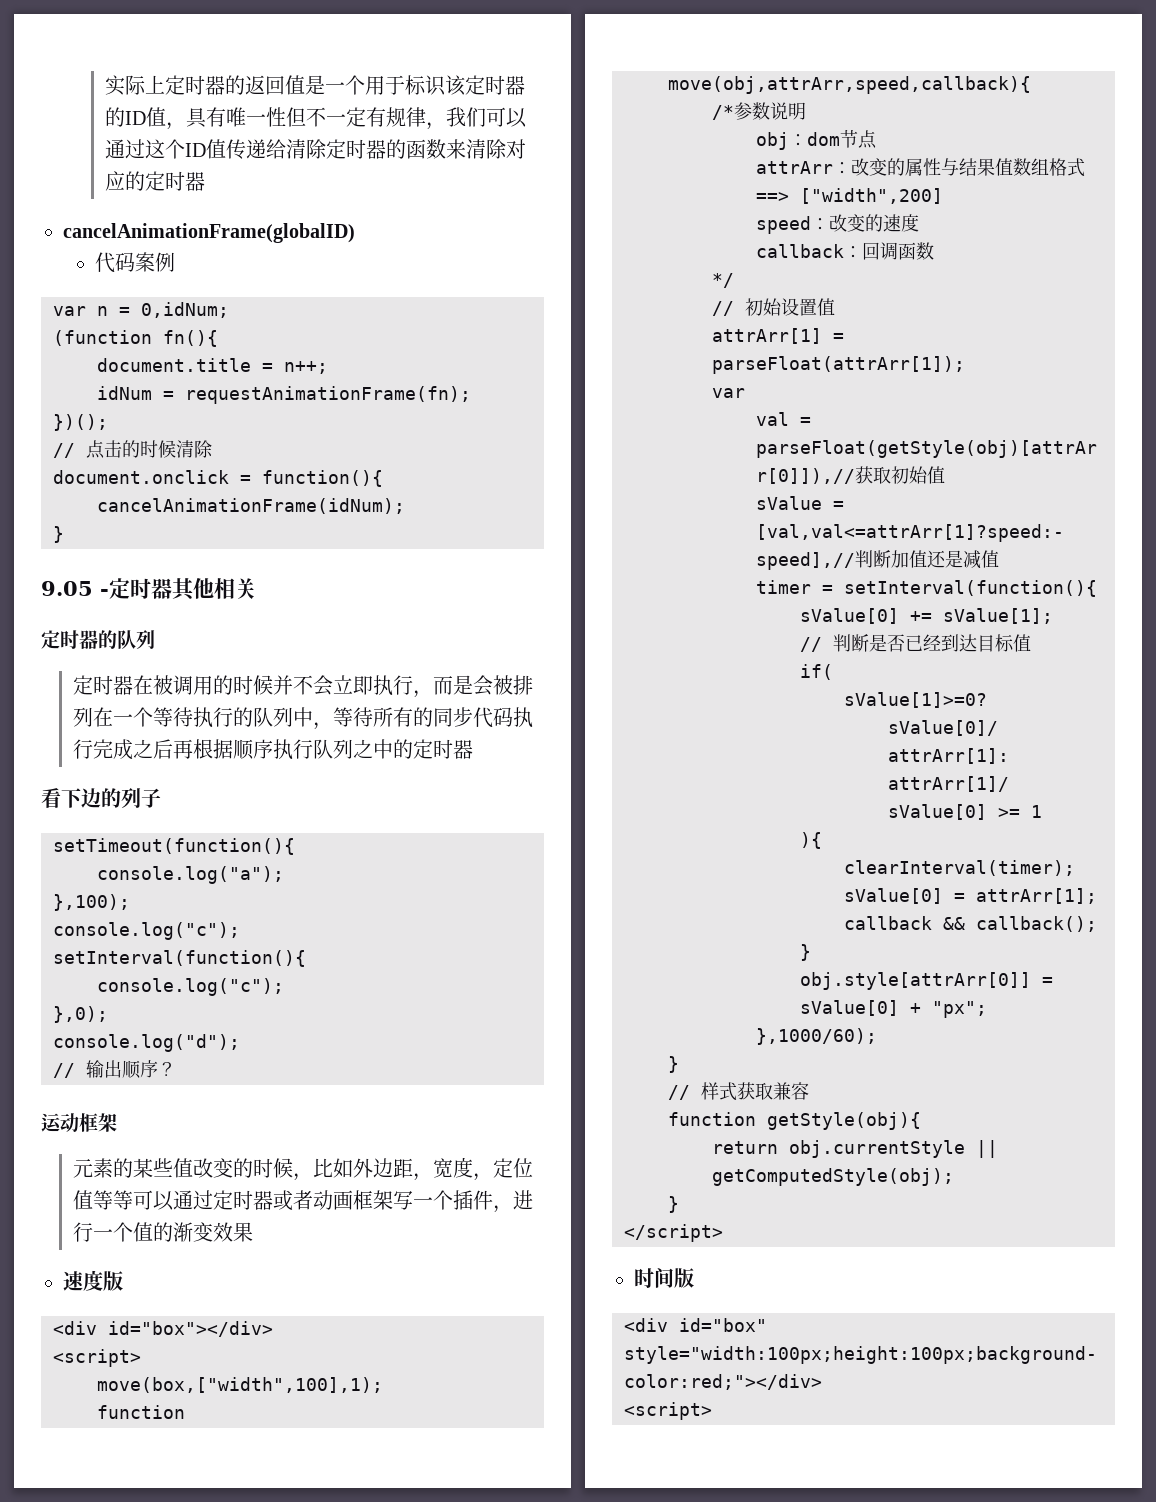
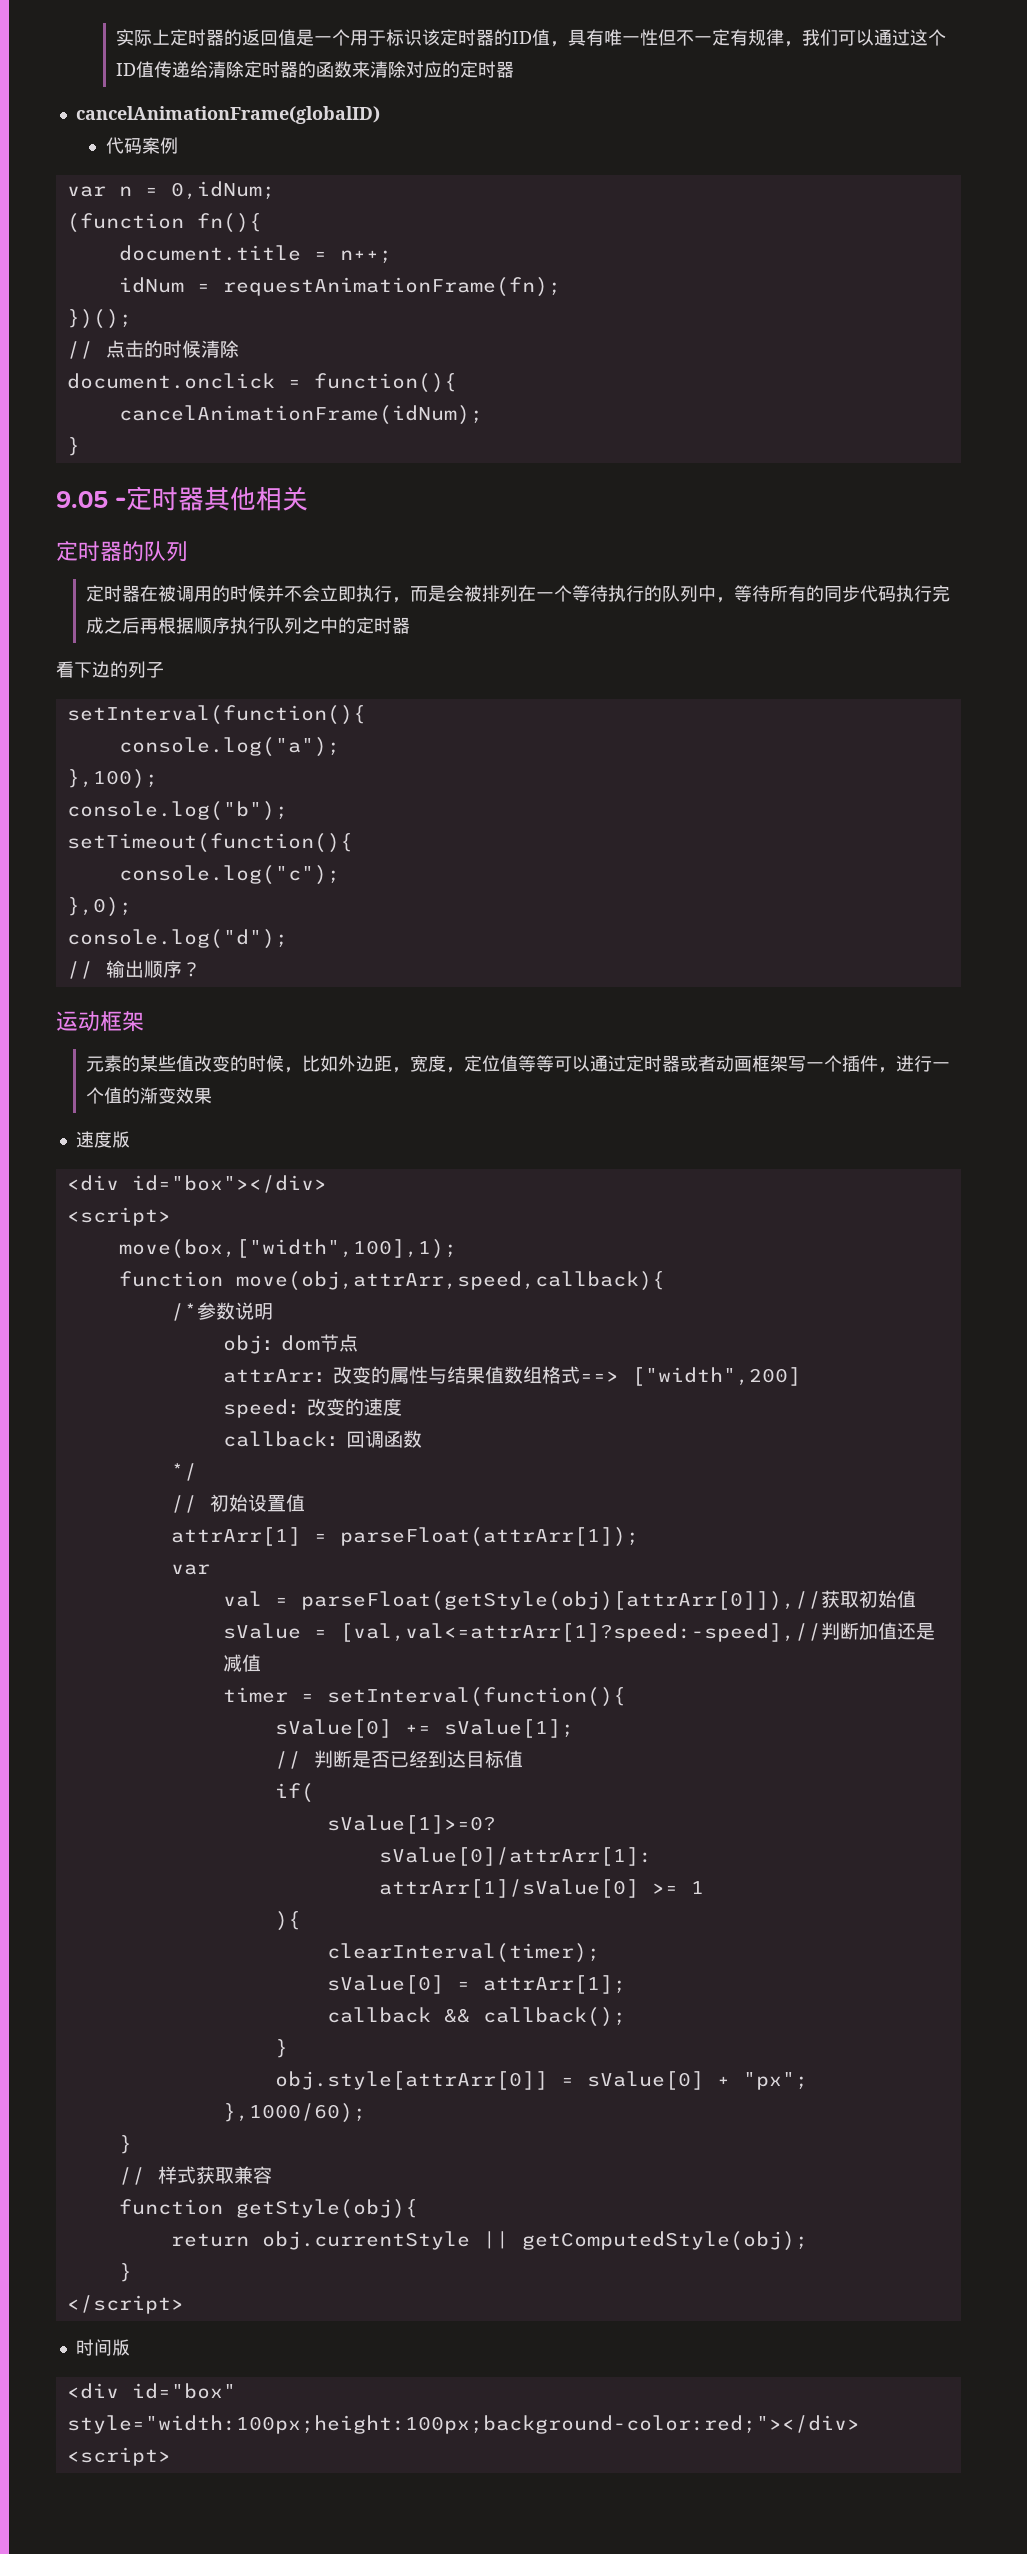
  看下边的列子
- setTimeout(function(){
+ setInterval(function(){
  },100);
- console.log("c");
- setInterval(function(){
+ console.log("b");
+ setTimeout(function(){

